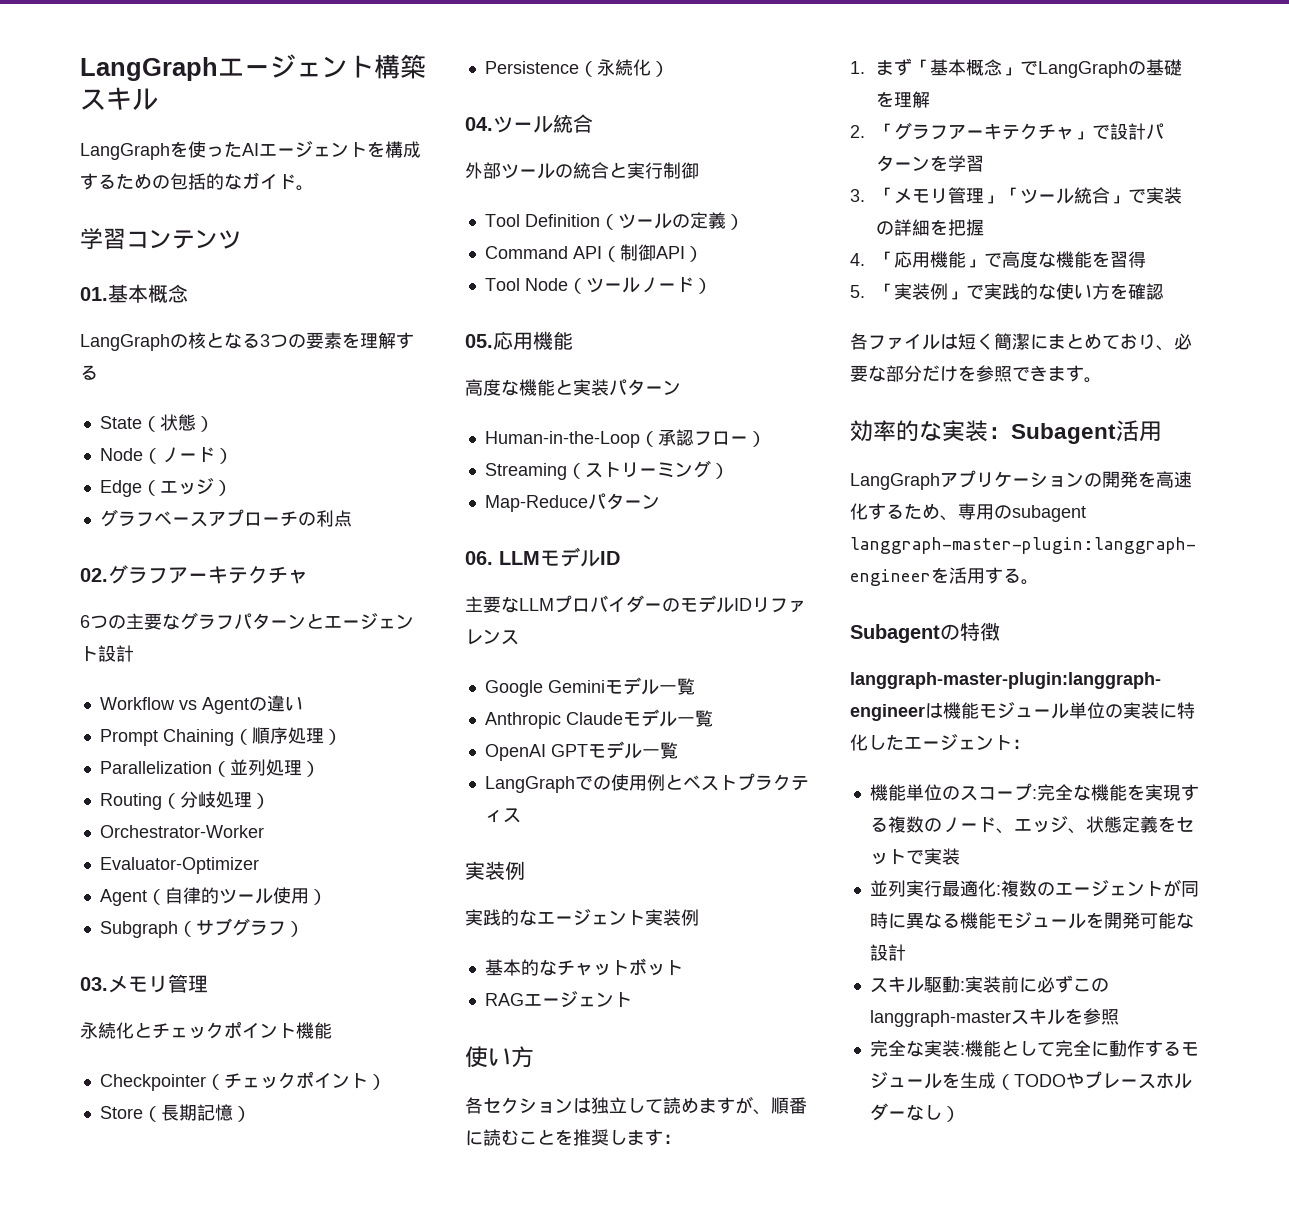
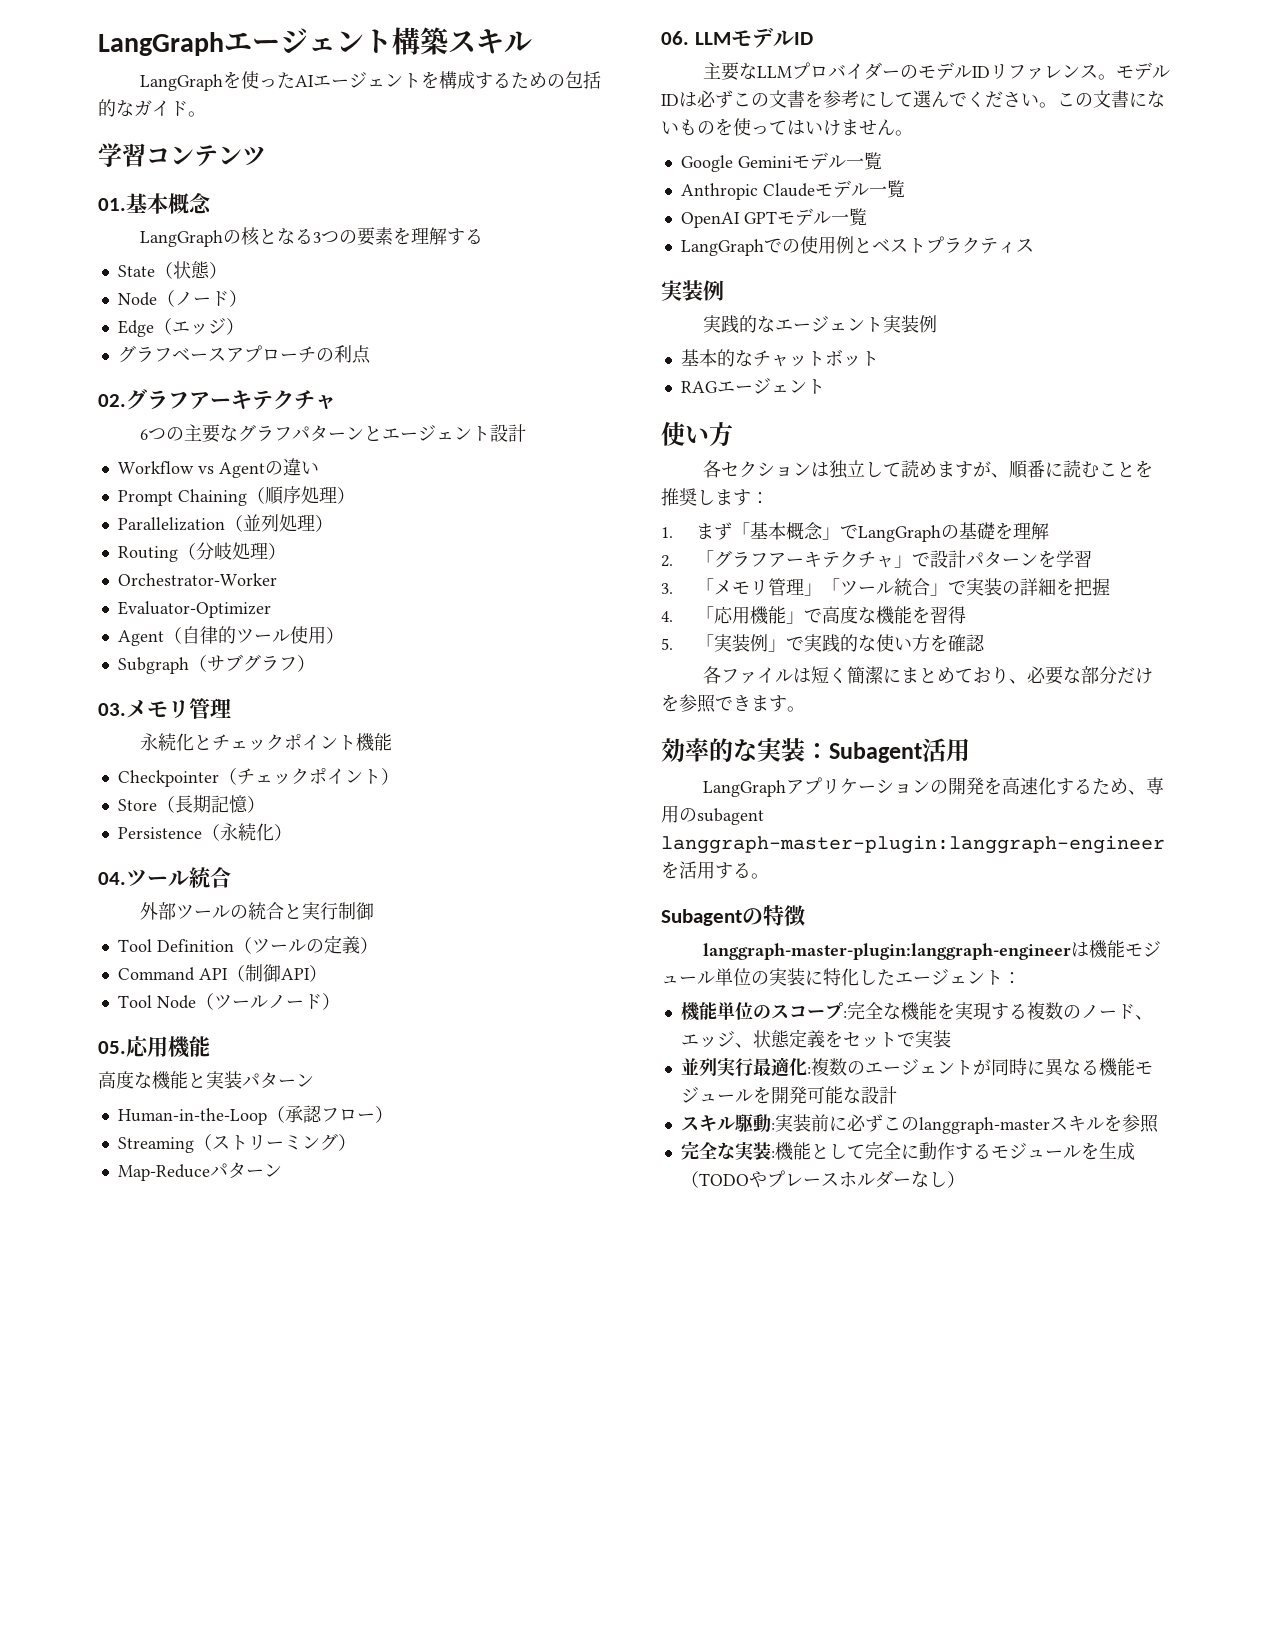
- 主要なLLMプロバイダーのモデルIDリファレンス
+ 主要なLLMプロバイダーのモデルIDリファレンス。モデルIDは必ずこの文書を参考にして選んでください。この文書にないものを使ってはいけません。

